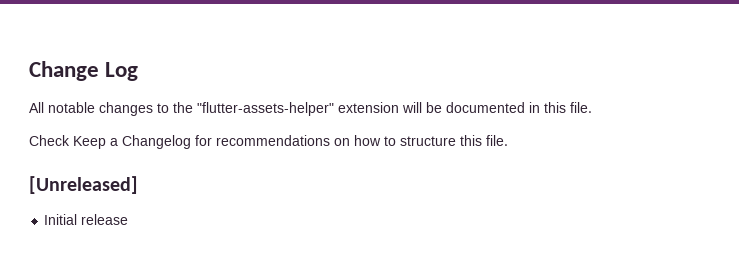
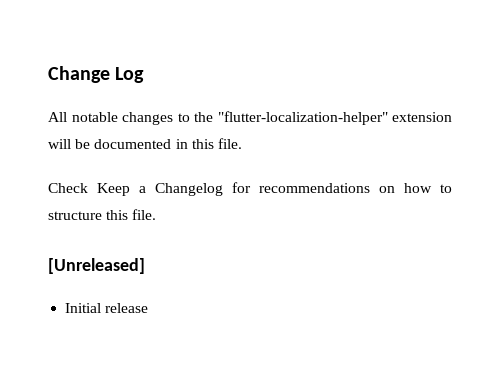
- All notable changes to the "flutter-assets-helper" extension will be documented in this file.
+ All notable changes to the "flutter-localization-helper" extension will be documented in this file.

